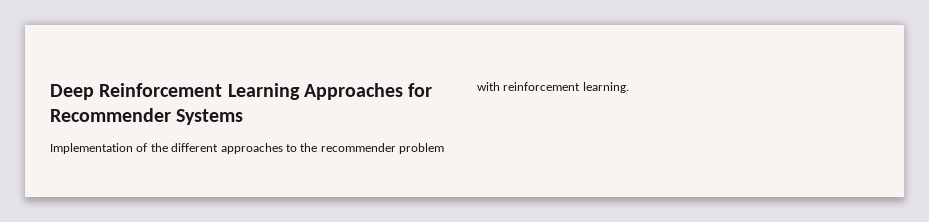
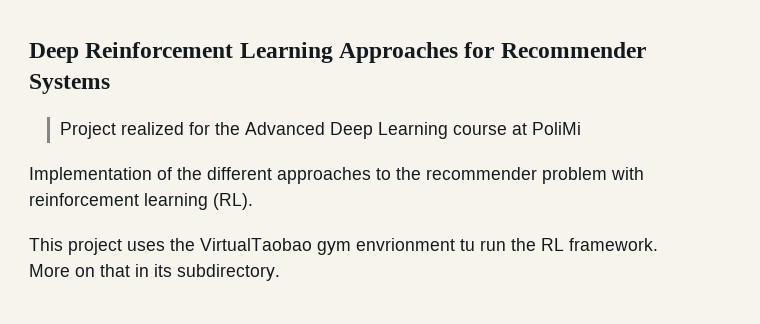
+ Project realized for the Advanced Deep Learning course at PoliMi
- Implementation of the different approaches to the recommender problem with reinforcement learning.
+ Implementation of the different approaches to the recommender problem with reinforcement learning (RL).
+ This project uses the VirtualTaobao gym envrionment tu run the RL framework. More on that in its subdirectory.

